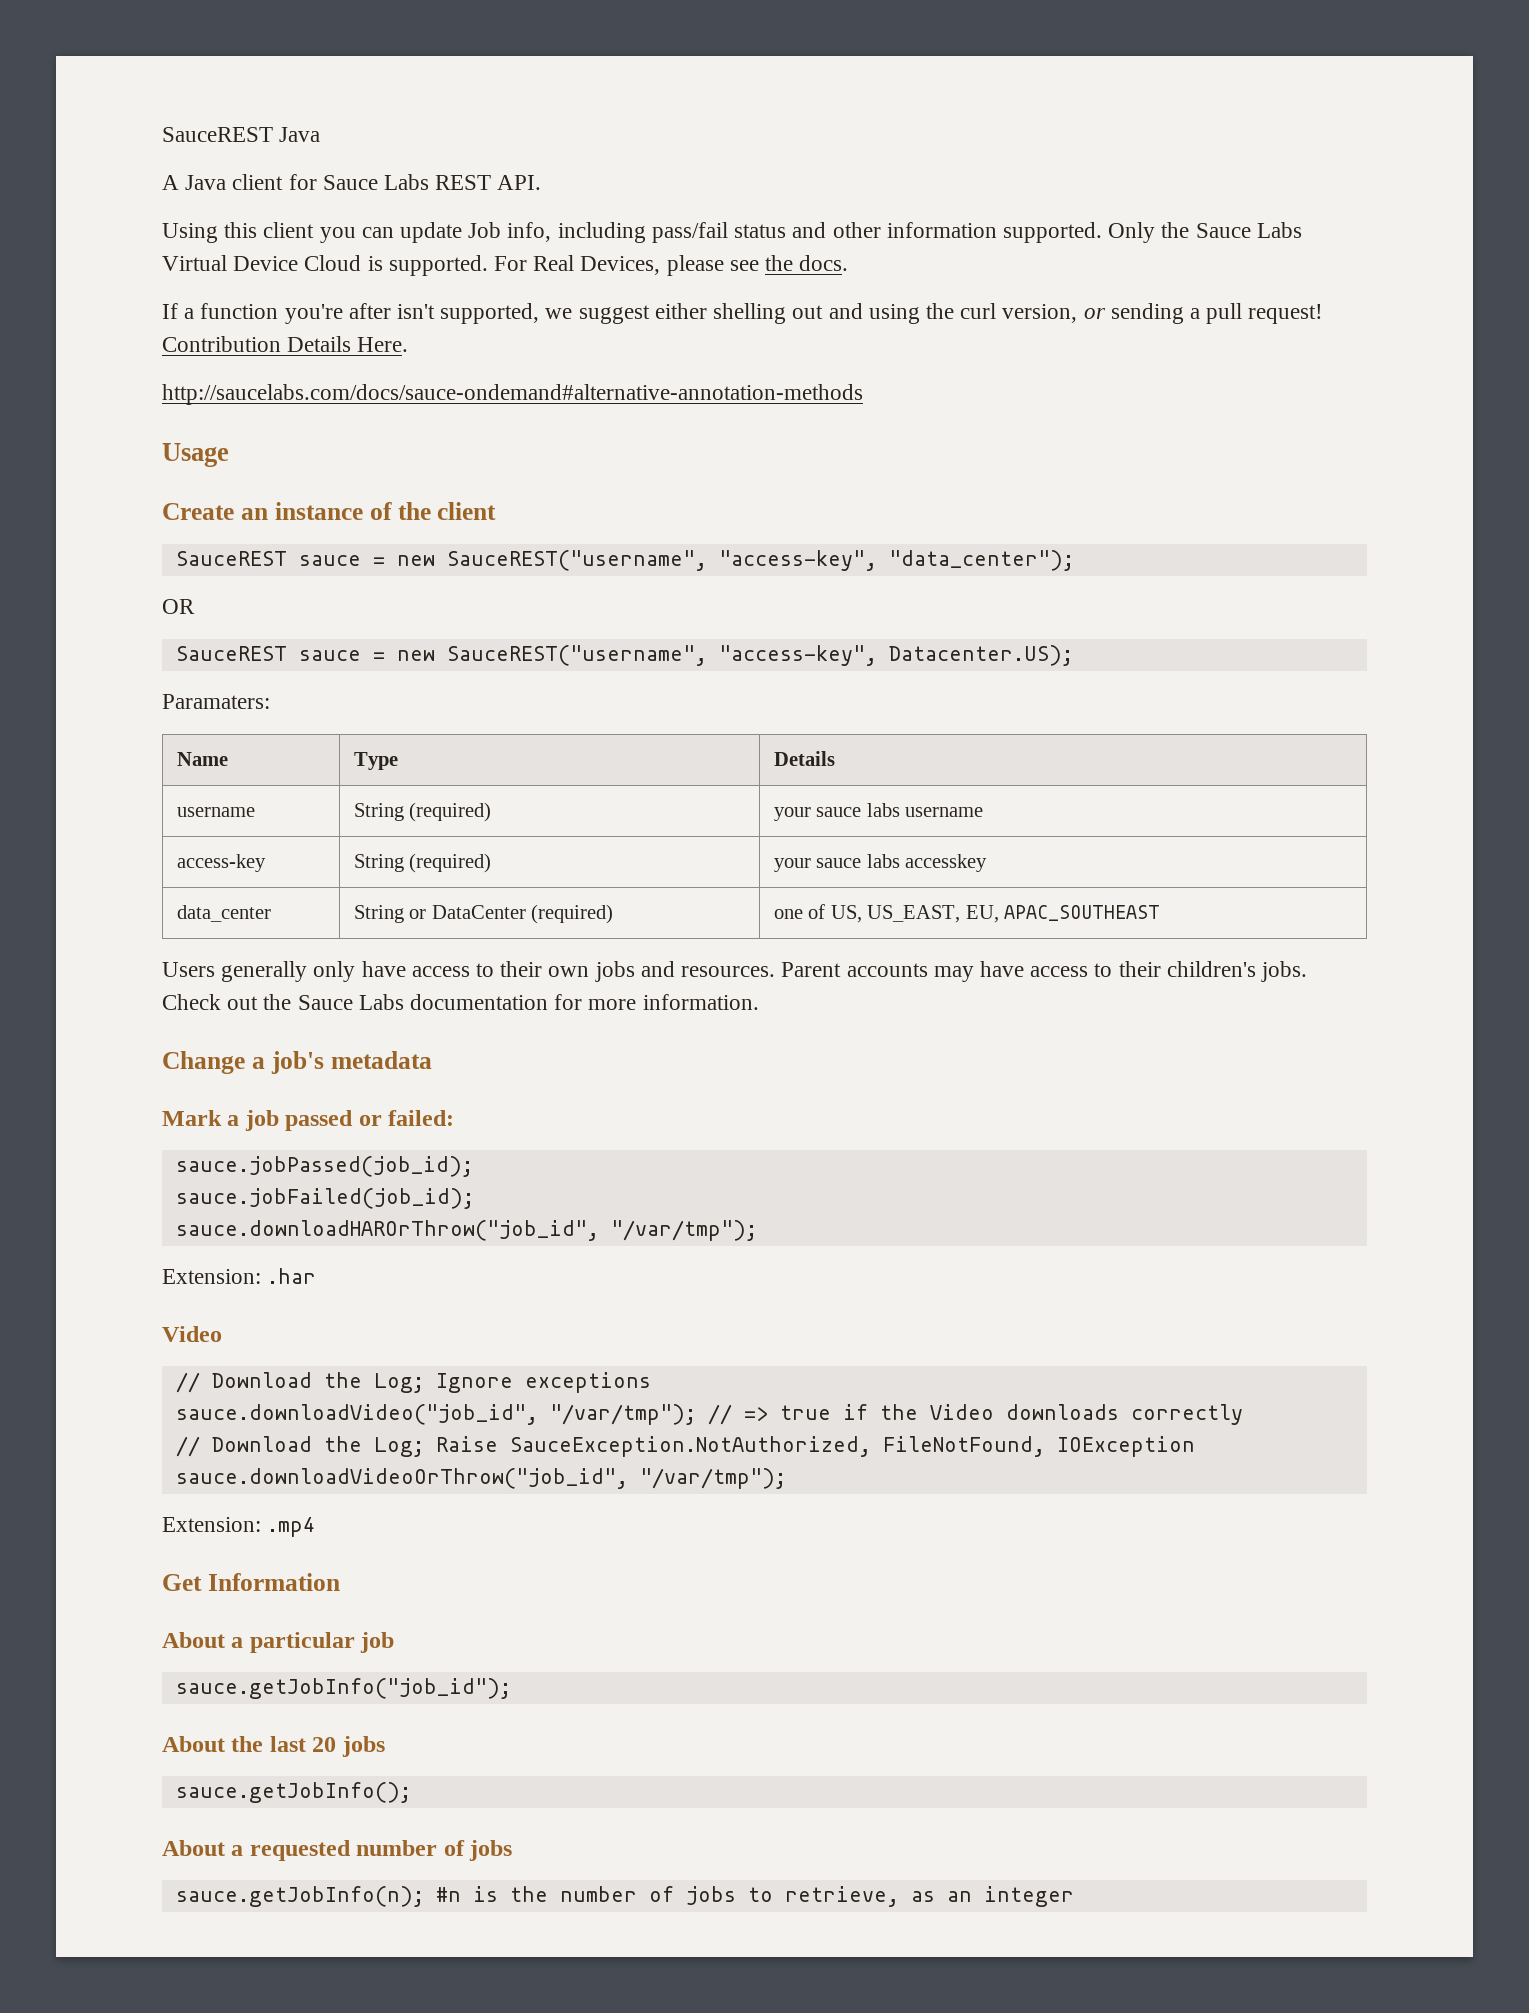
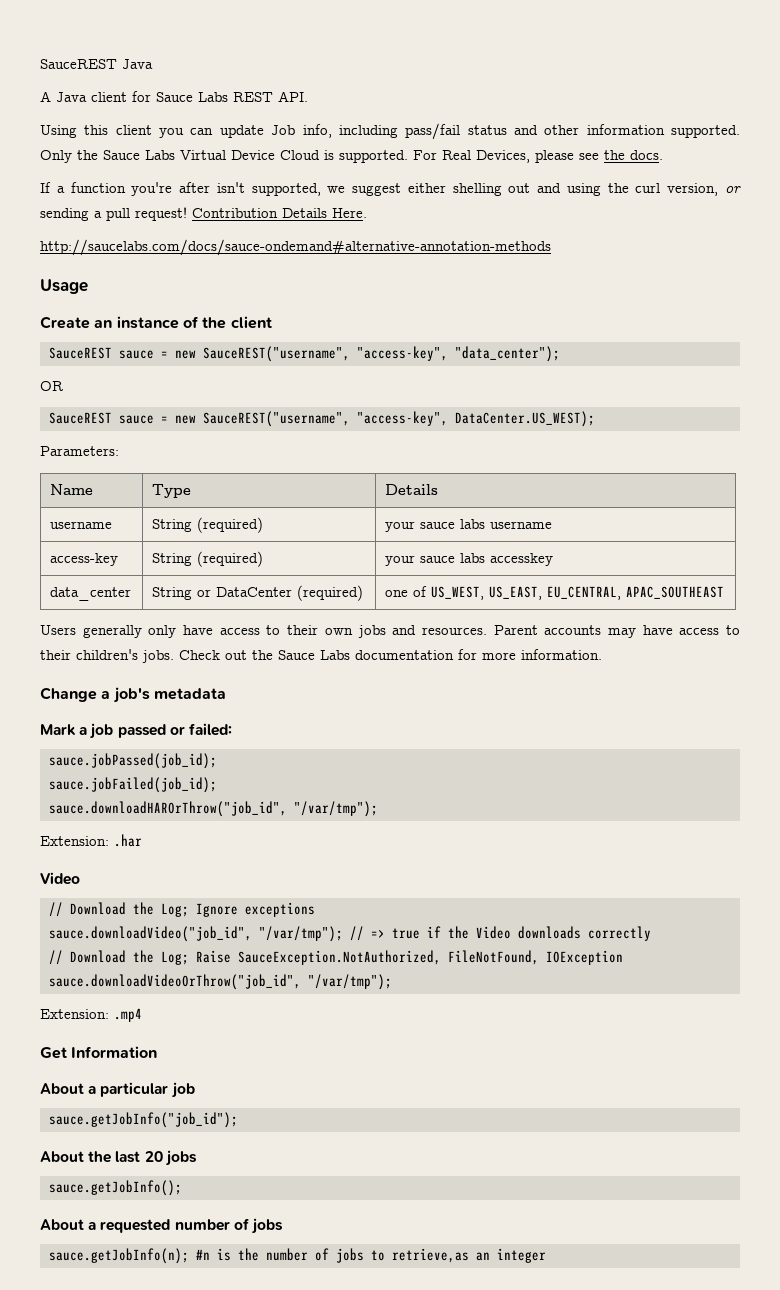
- SauceREST sauce = new SauceREST("username", "access-key", Datacenter.US);
- Paramaters:
+ SauceREST sauce = new SauceREST("username", "access-key", DataCenter.US_WEST);
+ Parameters:
- data_center | String or DataCenter (required) | one of US, US_EAST, EU, APAC_SOUTHEAST
+ data_center | String or DataCenter (required) | one of US_WEST, US_EAST, EU_CENTRAL, APAC_SOUTHEAST
- sauce.getJobInfo(n); #n is the number of jobs to retrieve, as an integer
+ sauce.getJobInfo(n); #n is the number of jobs to retrieve,as an integer

